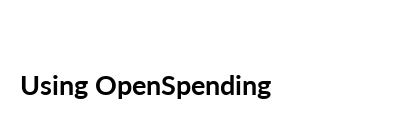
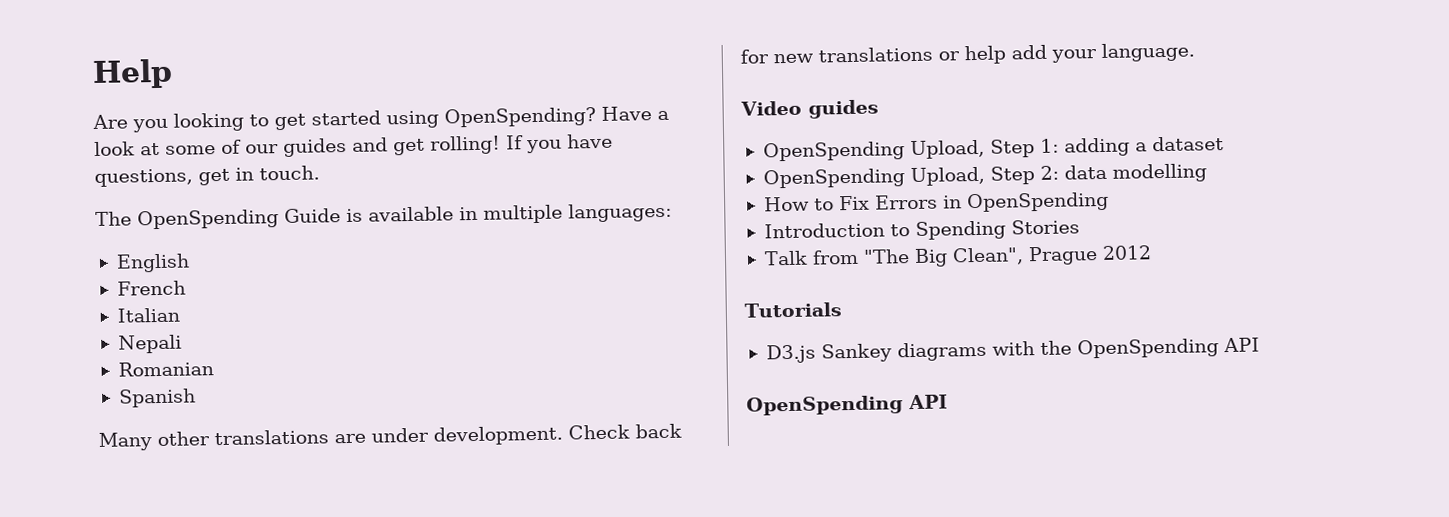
- Using OpenSpending
+ Help
+ Are you looking to get started using OpenSpending? Have a look at some of our guides and get rolling! If you have questions, get in touch.
+ The OpenSpending Guide is available in multiple languages:
+ English
+ French
+ Italian
+ Nepali
+ Romanian
+ Spanish
+ Many other translations are under development. Check back for new translations or help add your language.
+ Video guides
+ OpenSpending Upload, Step 1: adding a dataset
+ OpenSpending Upload, Step 2: data modelling
+ How to Fix Errors in OpenSpending
+ Introduction to Spending Stories
+ Talk from "The Big Clean", Prague 2012
+ Tutorials
+ D3.js Sankey diagrams with the OpenSpending API
+ OpenSpending API

